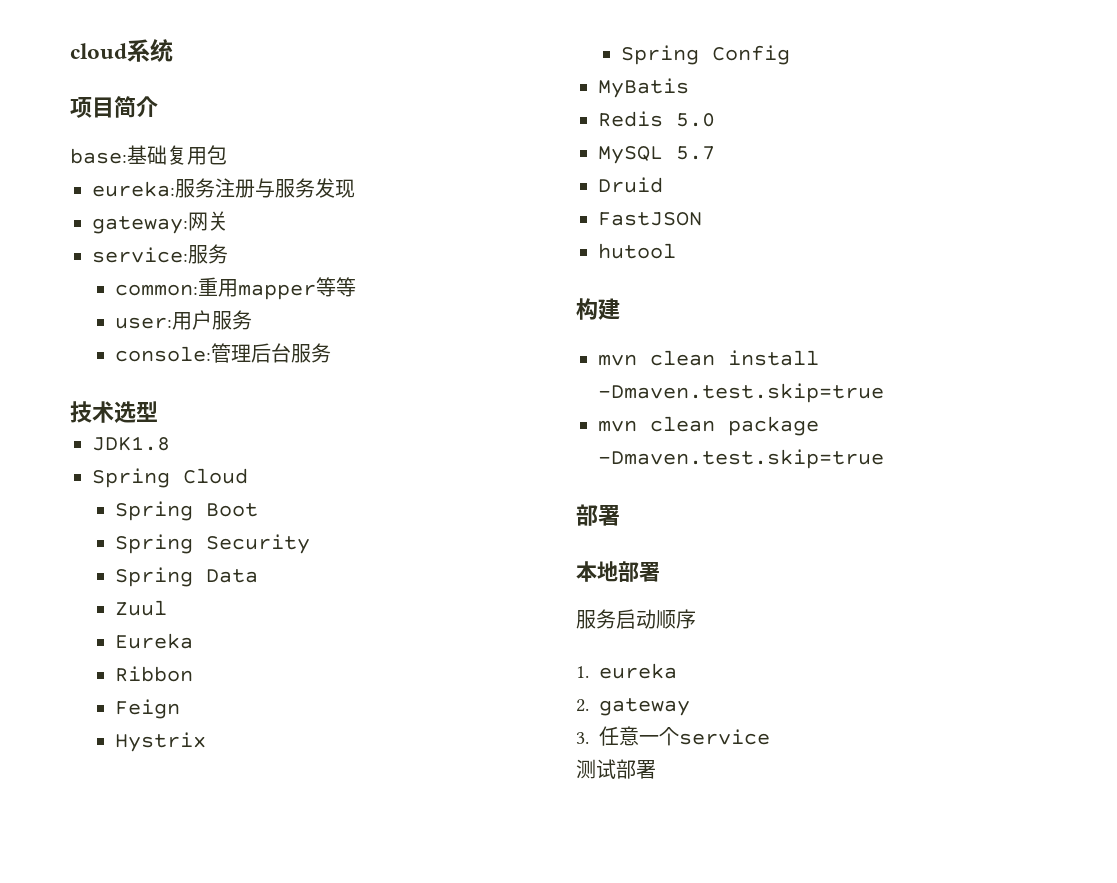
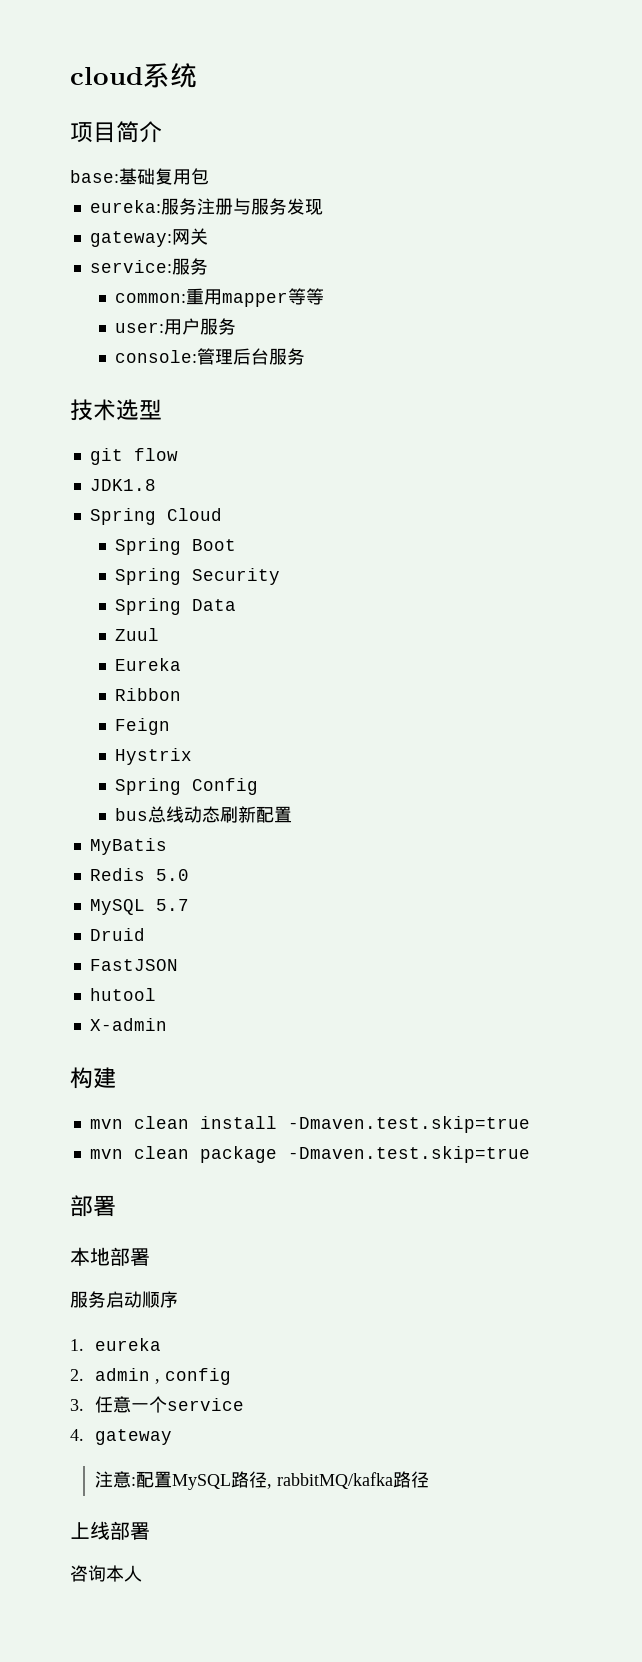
+ git flow
+ bus总线动态刷新配置
+ X-admin
- 2. gateway
+ 2. admin , config
- 测试部署
+ 4. gateway
+ 注意:配置MySQL路径, rabbitMQ/kafka路径
+ 上线部署
+ 咨询本人

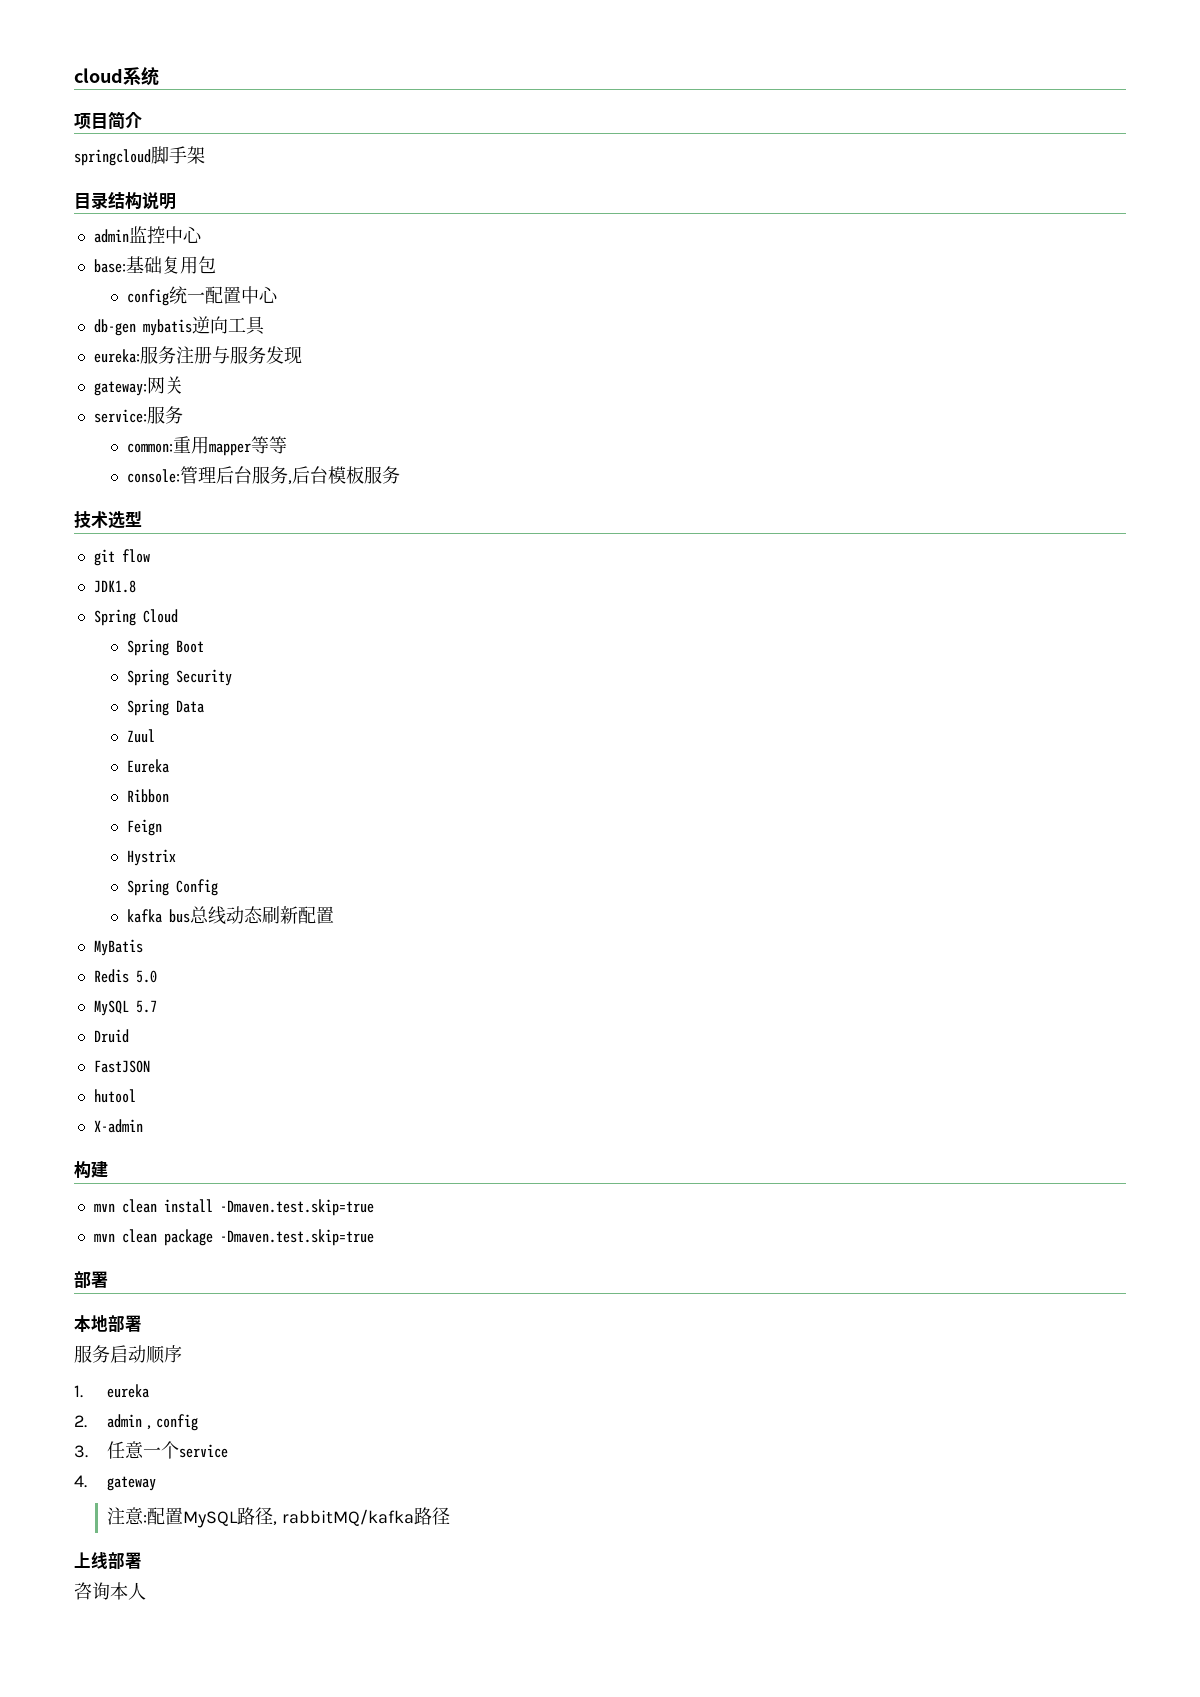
+ springcloud脚手架
+ 目录结构说明
+ admin监控中心
  base:基础复用包
+ config统一配置中心
+ db-gen mybatis逆向工具
- user:用户服务
- console:管理后台服务
+ console:管理后台服务,后台模板服务
- bus总线动态刷新配置
+ kafka bus总线动态刷新配置

